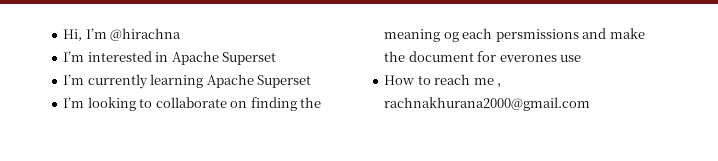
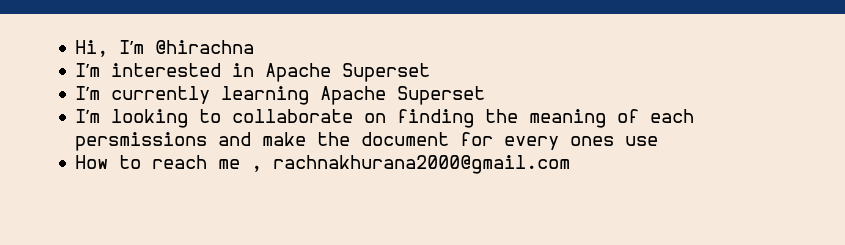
- I’m looking to collaborate on finding the meaning og each persmissions and make the document for everones use
+ I’m looking to collaborate on finding the meaning of each persmissions and make the document for every ones use

